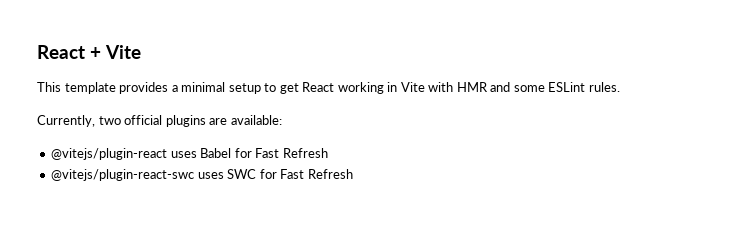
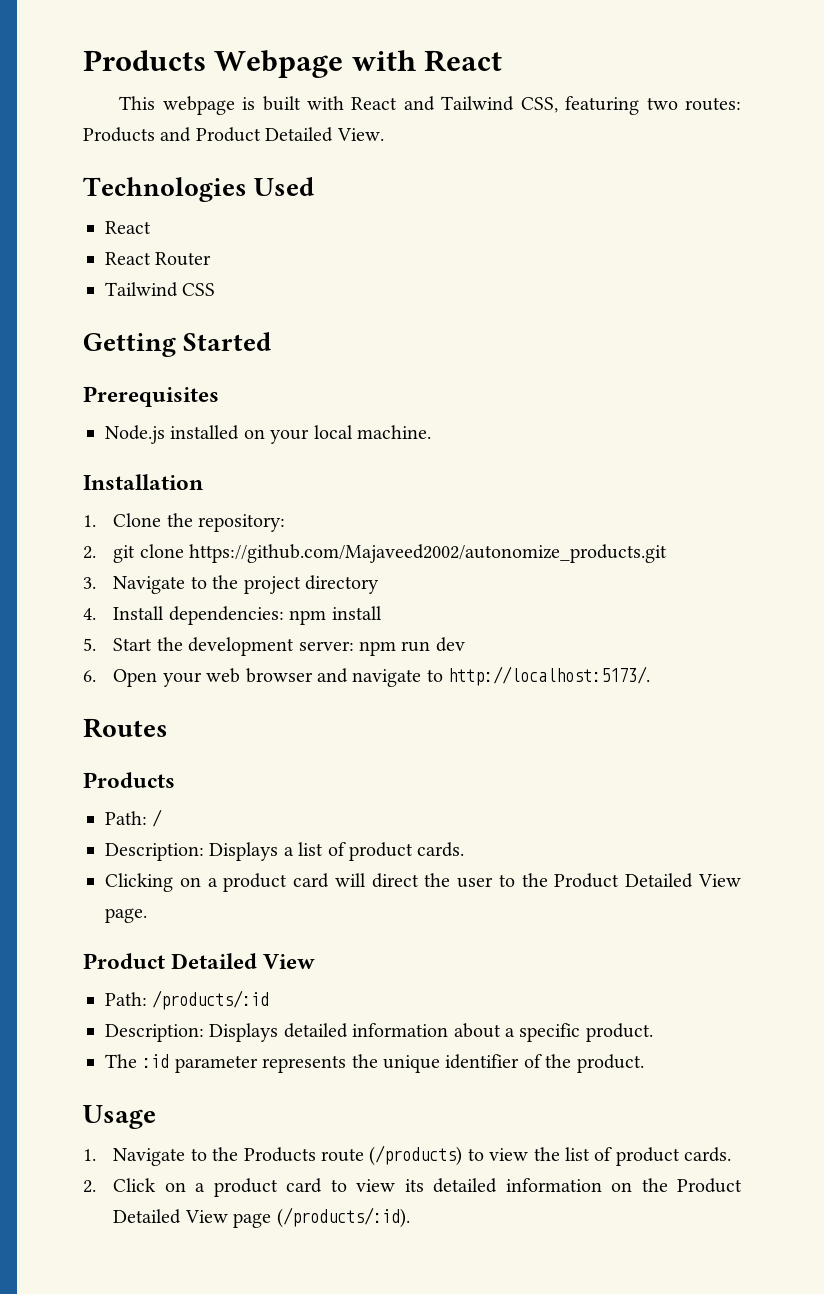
- React + Vite
+ Products Webpage with React
- This template provides a minimal setup to get React working in Vite with HMR and some ESLint rules.
- Currently, two official plugins are available:
- @vitejs/plugin-react uses Babel for Fast Refresh
- @vitejs/plugin-react-swc uses SWC for Fast Refresh
+ This webpage is built with React and Tailwind CSS, featuring two routes: Products and Product Detailed View.
+ Technologies Used
+ React
+ React Router
+ Tailwind CSS
+ Getting Started
+ Prerequisites
+ Node.js installed on your local machine.
+ Installation
+ 1. Clone the repository:
+ 2. git clone https://github.com/Majaveed2002/autonomize_products.git
+ 3. Navigate to the project directory
+ 4. Install dependencies: npm install
+ 5. Start the development server: npm run dev
+ 6. Open your web browser and navigate to http://localhost:5173/.
+ Routes
+ Products
+ Path: /
+ Description: Displays a list of product cards.
+ Clicking on a product card will direct the user to the Product Detailed View page.
+ Product Detailed View
+ Path: /products/:id
+ Description: Displays detailed information about a specific product.
+ The :id parameter represents the unique identifier of the product.
+ Usage
+ 1. Navigate to the Products route (/products) to view the list of product cards.
+ 2. Click on a product card to view its detailed information on the Product Detailed View page (/products/:id).

